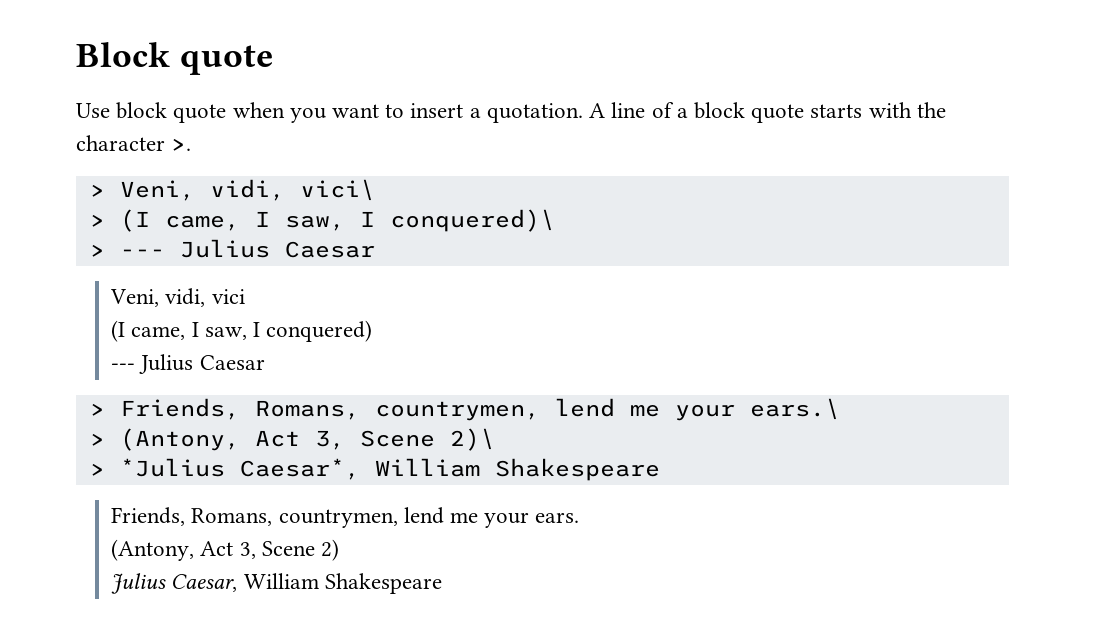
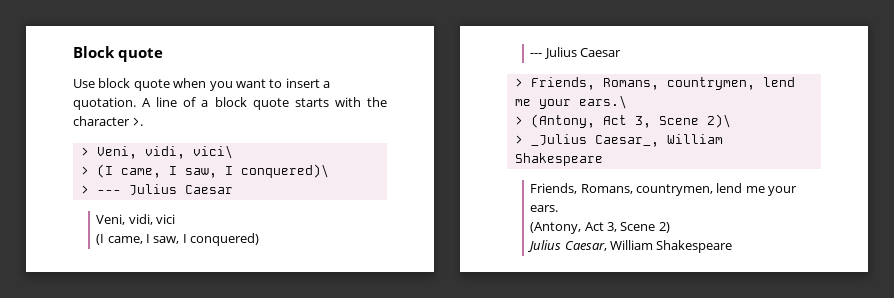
- > *Julius Caesar*, William Shakespeare
+ > _Julius Caesar_, William Shakespeare

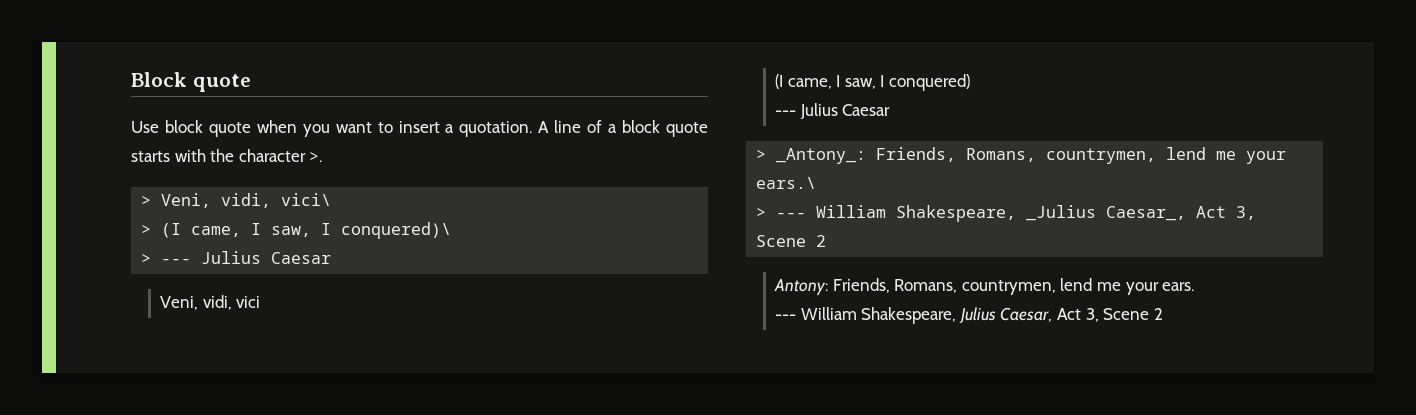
- > Friends, Romans, countrymen, lend me your ears.\
+ > _Antony_: Friends, Romans, countrymen, lend me your ears.\
- > (Antony, Act 3, Scene 2)\
- > _Julius Caesar_, William Shakespeare
- Friends, Romans, countrymen, lend me your ears.
+ > --- William Shakespeare, _Julius Caesar_, Act 3, Scene 2
+ Antony: Friends, Romans, countrymen, lend me your ears.
- (Antony, Act 3, Scene 2)
- Julius Caesar, William Shakespeare
+ --- William Shakespeare, Julius Caesar, Act 3, Scene 2

